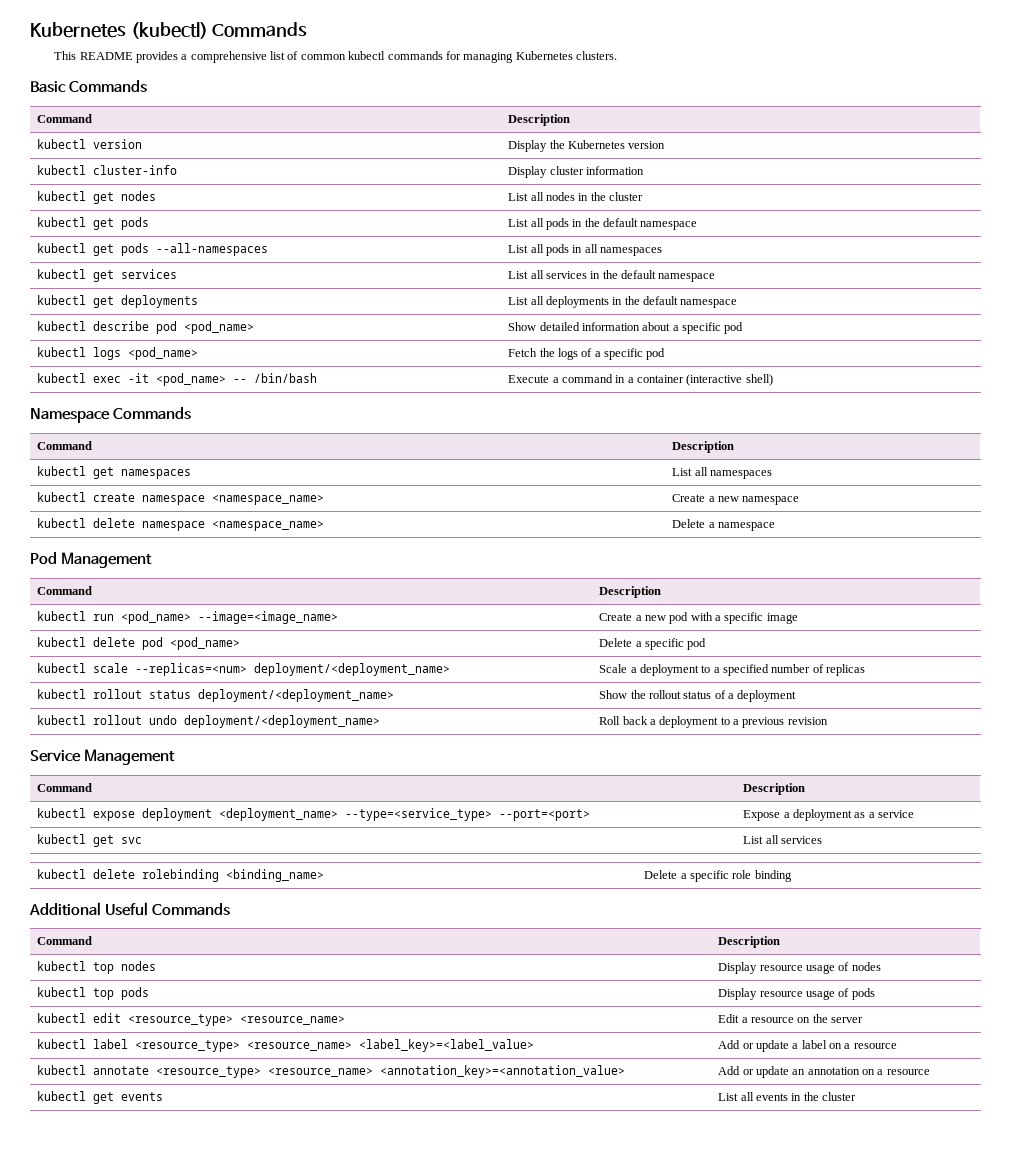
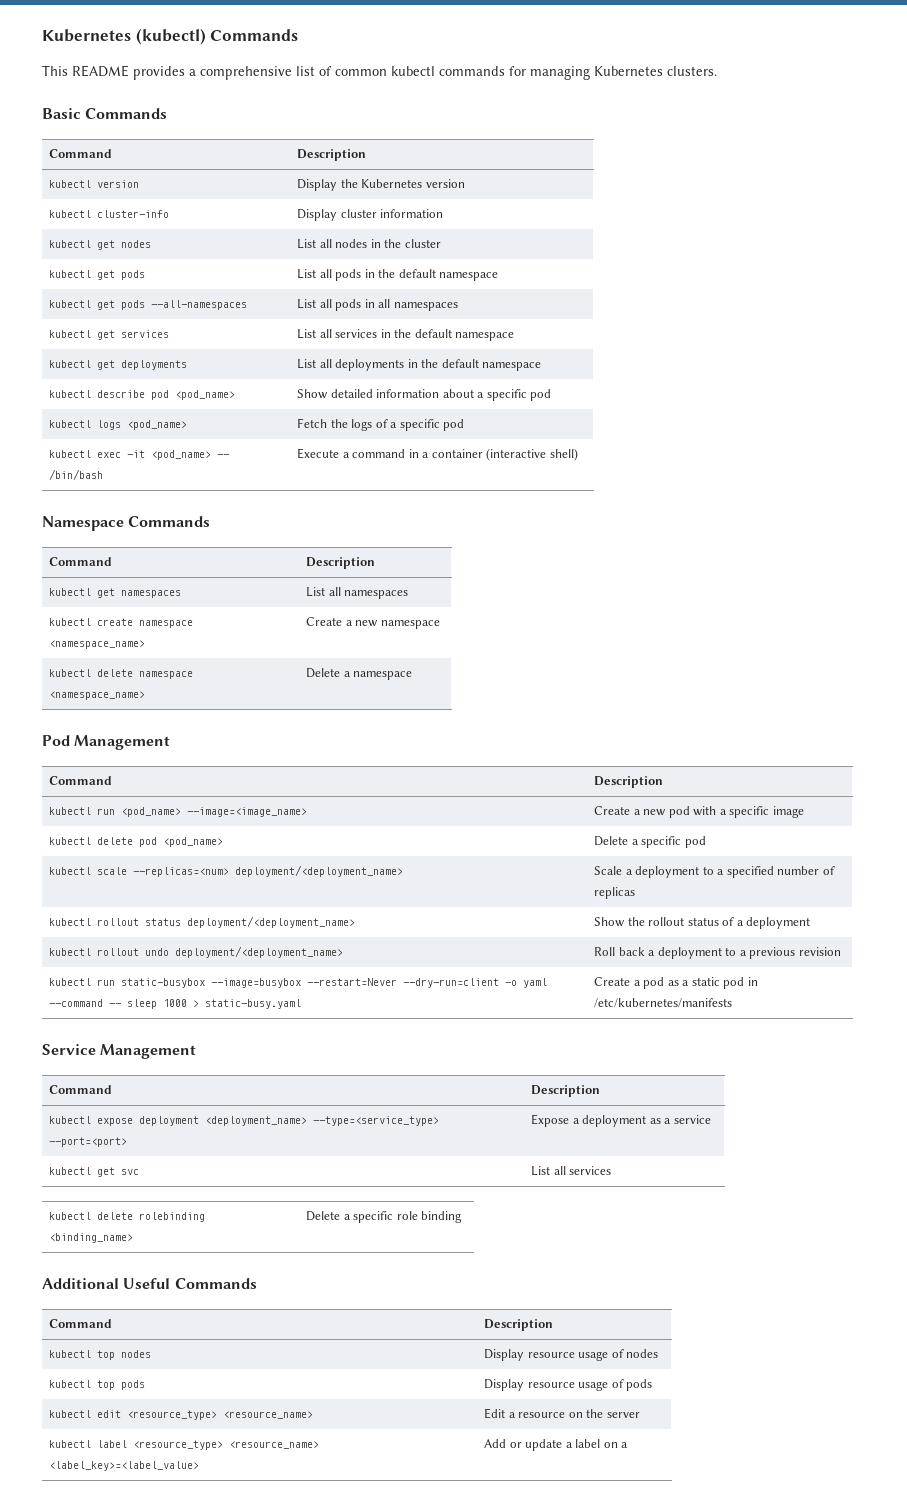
+ kubectl run static-busybox --image=busybox --restart=Never --dry-run=client -o yaml --command -- sleep 1000 > static-busy.yaml | Create a pod as a static pod in /etc/kubernetes/manifests
- kubectl label <resource_type> <resource_name> <label_key>=<label_value> | Add or update a label on a resource
- kubectl annotate <resource_type> <resource_name> <annotation_key>=<annotation_value> | Add or update an annotation on a resource
- kubectl get events | List all events in the cluster
+ kubectl label <resource_type> <resource_name> <label_key>=<label_value> | Add or update a label on a

